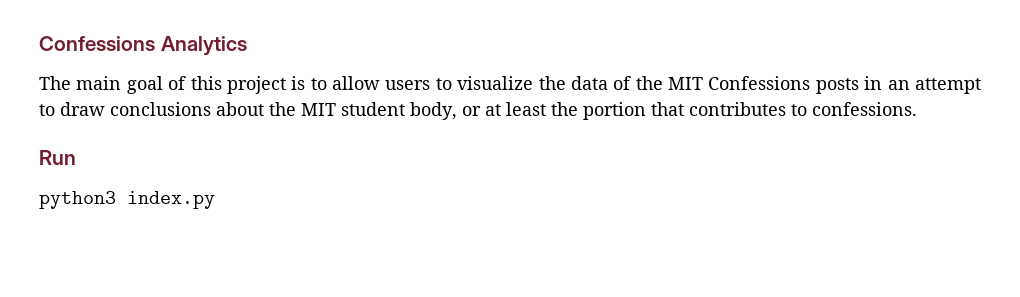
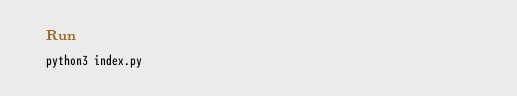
- Confessions Analytics
- The main goal of this project is to allow users to visualize the data of the MIT Confessions posts in an attempt to draw conclusions about the MIT student body, or at least the portion that contributes to confessions.

